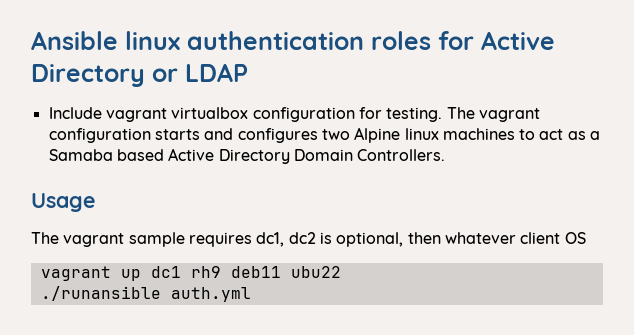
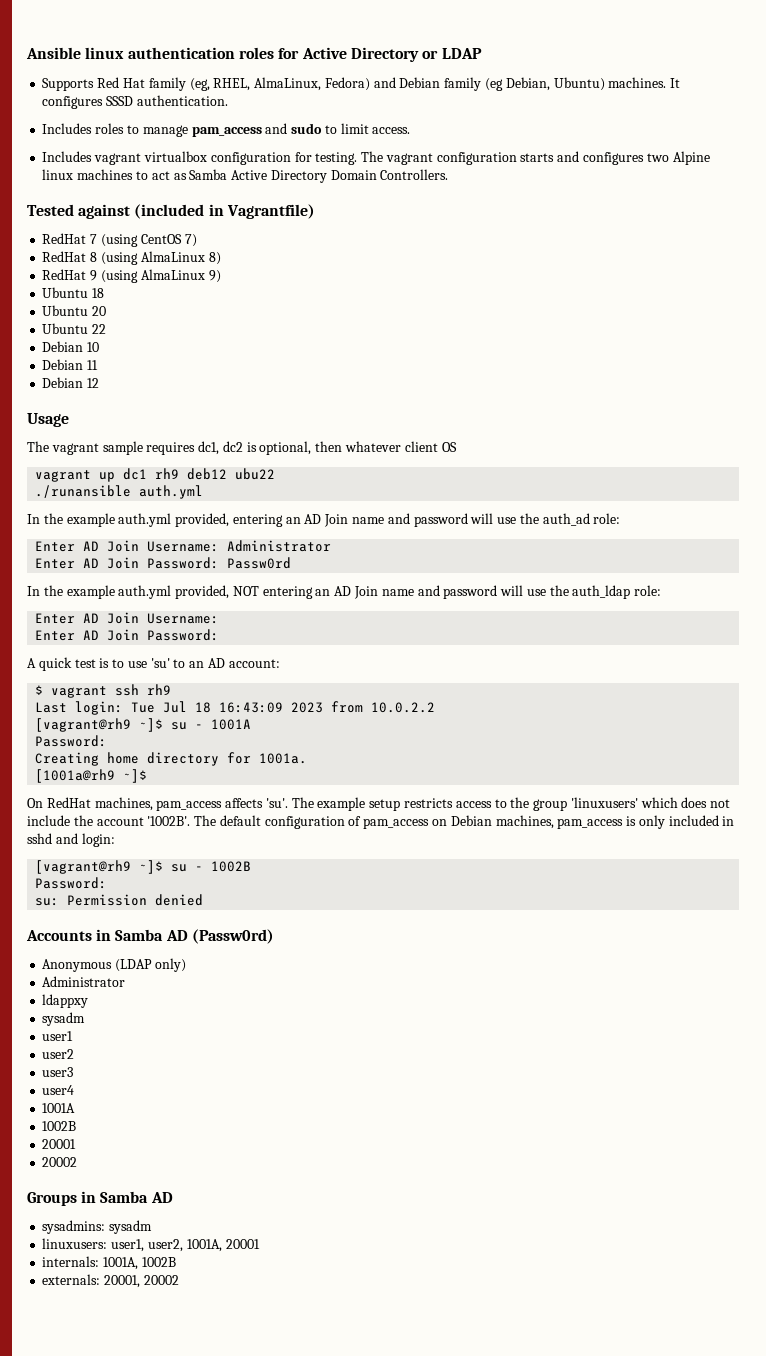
- Include vagrant virtualbox configuration for testing.
+ Supports Red Hat family (eg, RHEL, AlmaLinux, Fedora) and Debian family (eg Debian, Ubuntu) machines. It configures SSSD authentication.
+ Includes roles to manage pam_access and sudo to limit access.
+ Includes vagrant virtualbox configuration for testing.
- The vagrant configuration starts and configures two Alpine linux machines to act as a Samaba based Active Directory Domain Controllers.
+ The vagrant configuration starts and configures two Alpine linux machines to act as Samba Active Directory Domain Controllers.
+ Tested against (included in Vagrantfile)
+ RedHat 7 (using CentOS 7)
+ RedHat 8 (using AlmaLinux 8)
+ RedHat 9 (using AlmaLinux 9)
+ Ubuntu 18
+ Ubuntu 20
+ Ubuntu 22
+ Debian 10
+ Debian 11
+ Debian 12
- vagrant up dc1 rh9 deb11 ubu22
+ vagrant up dc1 rh9 deb12 ubu22
+ In the example auth.yml provided, entering an AD Join name and password will use the auth_ad role:
+ Enter AD Join Username: Administrator
+ Enter AD Join Password: Passw0rd
+ In the example auth.yml provided, NOT entering an AD Join name and password will use the auth_ldap role:
+ Enter AD Join Username:
+ Enter AD Join Password:
+ A quick test is to use 'su' to an AD account:
+ $ vagrant ssh rh9
+ Last login: Tue Jul 18 16:43:09 2023 from 10.0.2.2
+ [vagrant@rh9 ~]$ su - 1001A
+ Password:
+ Creating home directory for 1001a.
+ [1001a@rh9 ~]$
+ On RedHat machines, pam_access affects 'su'. The example setup restricts access to the group 'linuxusers' which does not include the account '1002B'. The default configuration of pam_access on Debian machines, pam_access is only included in sshd and login:
+ [vagrant@rh9 ~]$ su - 1002B
+ Password:
+ su: Permission denied
+ Accounts in Samba AD (Passw0rd)
+ Anonymous (LDAP only)
+ Administrator
+ ldappxy
+ sysadm
+ user1
+ user2
+ user3
+ user4
+ 1001A
+ 1002B
+ 20001
+ 20002
+ Groups in Samba AD
+ sysadmins: sysadm
+ linuxusers: user1, user2, 1001A, 20001
+ internals: 1001A, 1002B
+ externals: 20001, 20002

